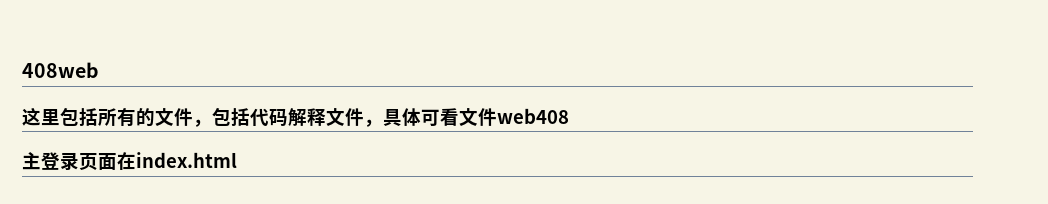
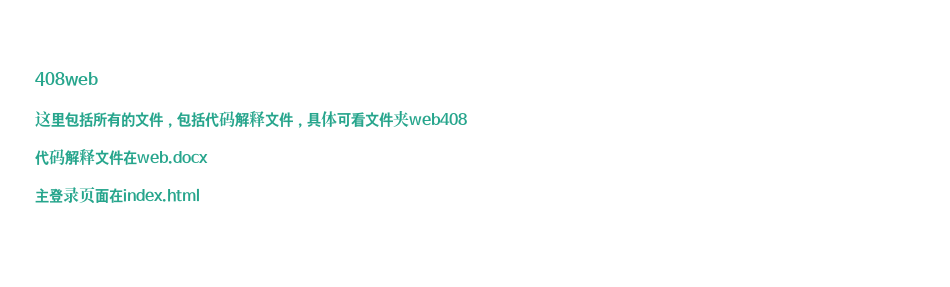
- 这里包括所有的文件，包括代码解释文件，具体可看文件web408
+ 这里包括所有的文件，包括代码解释文件，具体可看文件夹web408
+ 代码解释文件在web.docx

